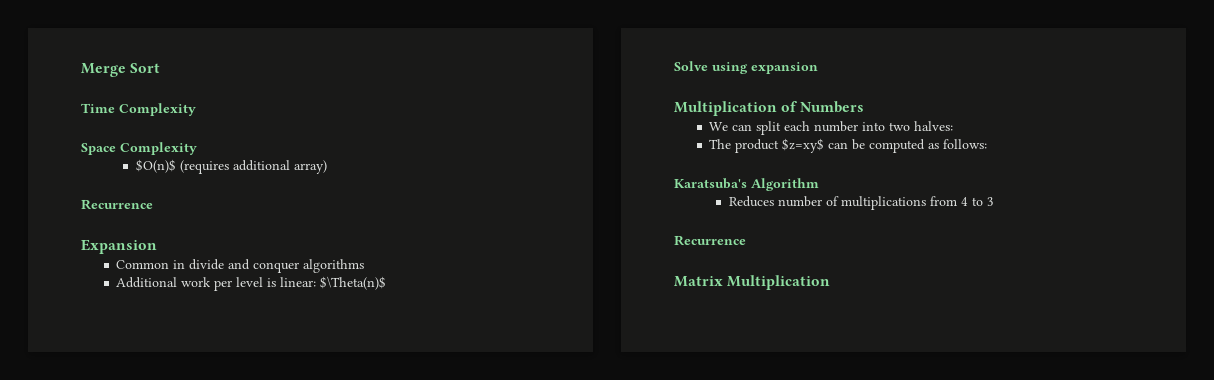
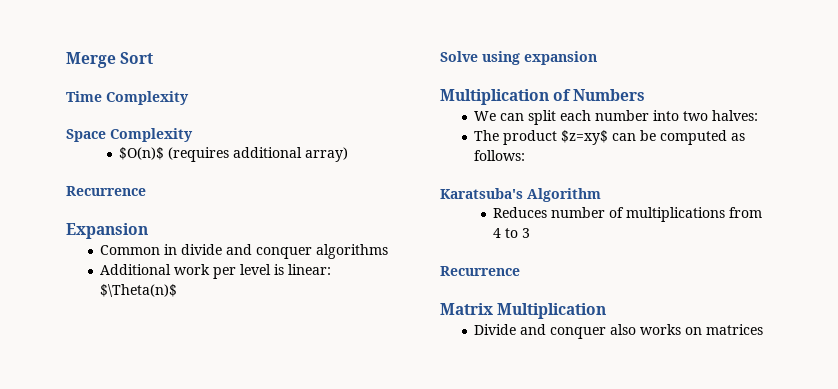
+ Divide and conquer also works on matrices

